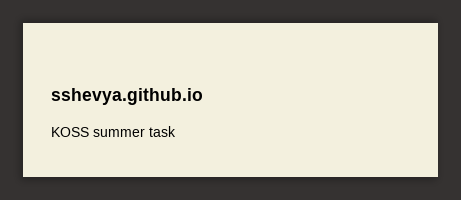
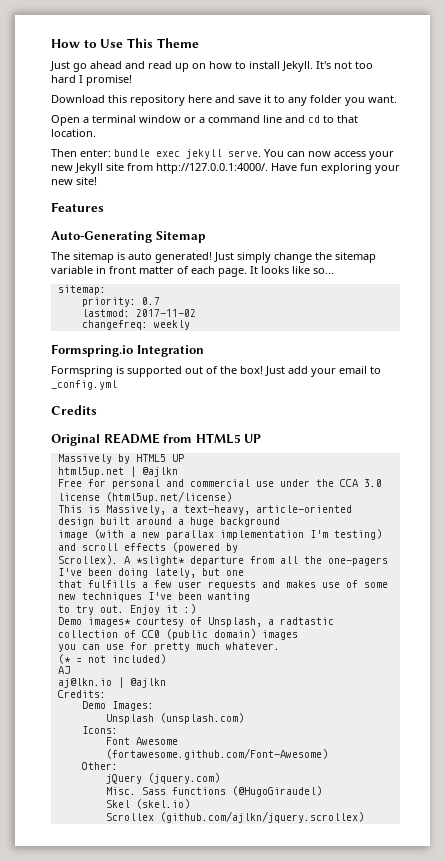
- sshevya.github.io
- KOSS summer task
+ How to Use This Theme
+ Just go ahead and read up on how to install Jekyll. It's not too hard I promise!
+ Download this repository here and save it to any folder you want.
+ Open a terminal window or a command line and cd to that location.
+ Then enter: bundle exec jekyll serve. You can now access your new Jekyll site from http://127.0.0.1:4000/. Have fun exploring your new site!
+ Features
+ Auto-Generating Sitemap
+ The sitemap is auto generated! Just simply change the sitemap variable in front matter of each page. It looks like so...
+ sitemap:
+ priority: 0.7
+ lastmod: 2017-11-02
+ changefreq: weekly
+ Formspring.io Integration
+ Formspring is supported out of the box! Just add your email to _config.yml
+ Credits
+ Original README from HTML5 UP
+ Massively by HTML5 UP
+ html5up.net | @ajlkn
+ Free for personal and commercial use under the CCA 3.0 license (html5up.net/license)
+ This is Massively, a text-heavy, article-oriented design built around a huge background
+ image (with a new parallax implementation I'm testing) and scroll effects (powered by
+ Scrollex). A *slight* departure from all the one-pagers I've been doing lately, but one
+ that fulfills a few user requests and makes use of some new techniques I've been wanting
+ to try out. Enjoy it :)
+ Demo images* courtesy of Unsplash, a radtastic collection of CC0 (public domain) images
+ you can use for pretty much whatever.
+ (* = not included)
+ AJ
+ aj@lkn.io | @ajlkn
+ Credits:
+ Demo Images:
+ Unsplash (unsplash.com)
+ Icons:
+ Font Awesome (fortawesome.github.com/Font-Awesome)
+ Other:
+ jQuery (jquery.com)
+ Misc. Sass functions (@HugoGiraudel)
+ Skel (skel.io)
+ Scrollex (github.com/ajlkn/jquery.scrollex)

